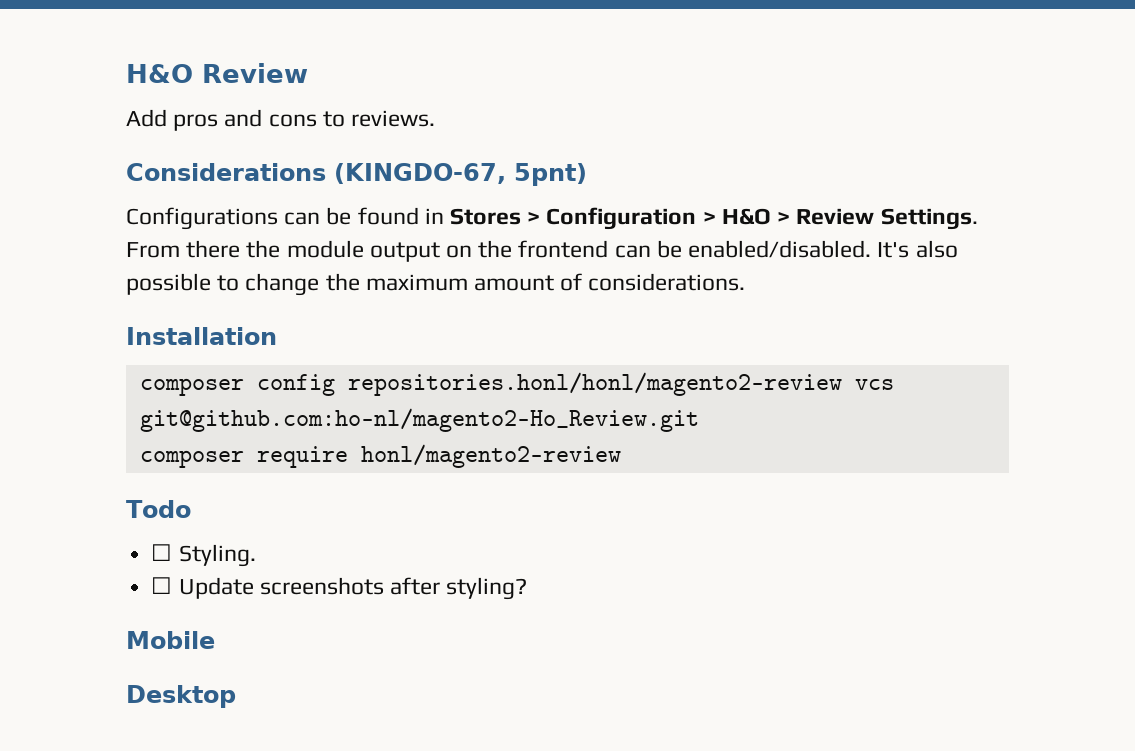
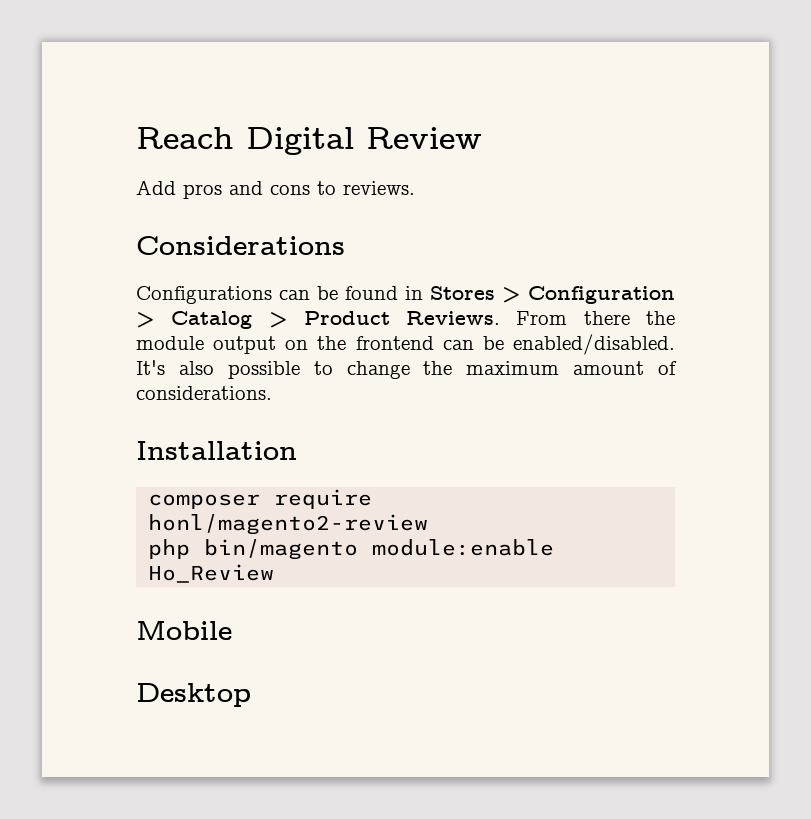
- H&O Review
+ Reach Digital Review
- Considerations (KINGDO-67, 5pnt)
+ Considerations
- Configurations can be found in Stores > Configuration > H&O > Review Settings.
+ Configurations can be found in Stores > Configuration > Catalog > Product Reviews.
- composer config repositories.honl/honl/magento2-review vcs git@github.com:ho-nl/magento2-Ho_Review.git
  composer require honl/magento2-review
- Todo
- ☐ Styling.
- ☐ Update screenshots after styling?
+ php bin/magento module:enable Ho_Review

